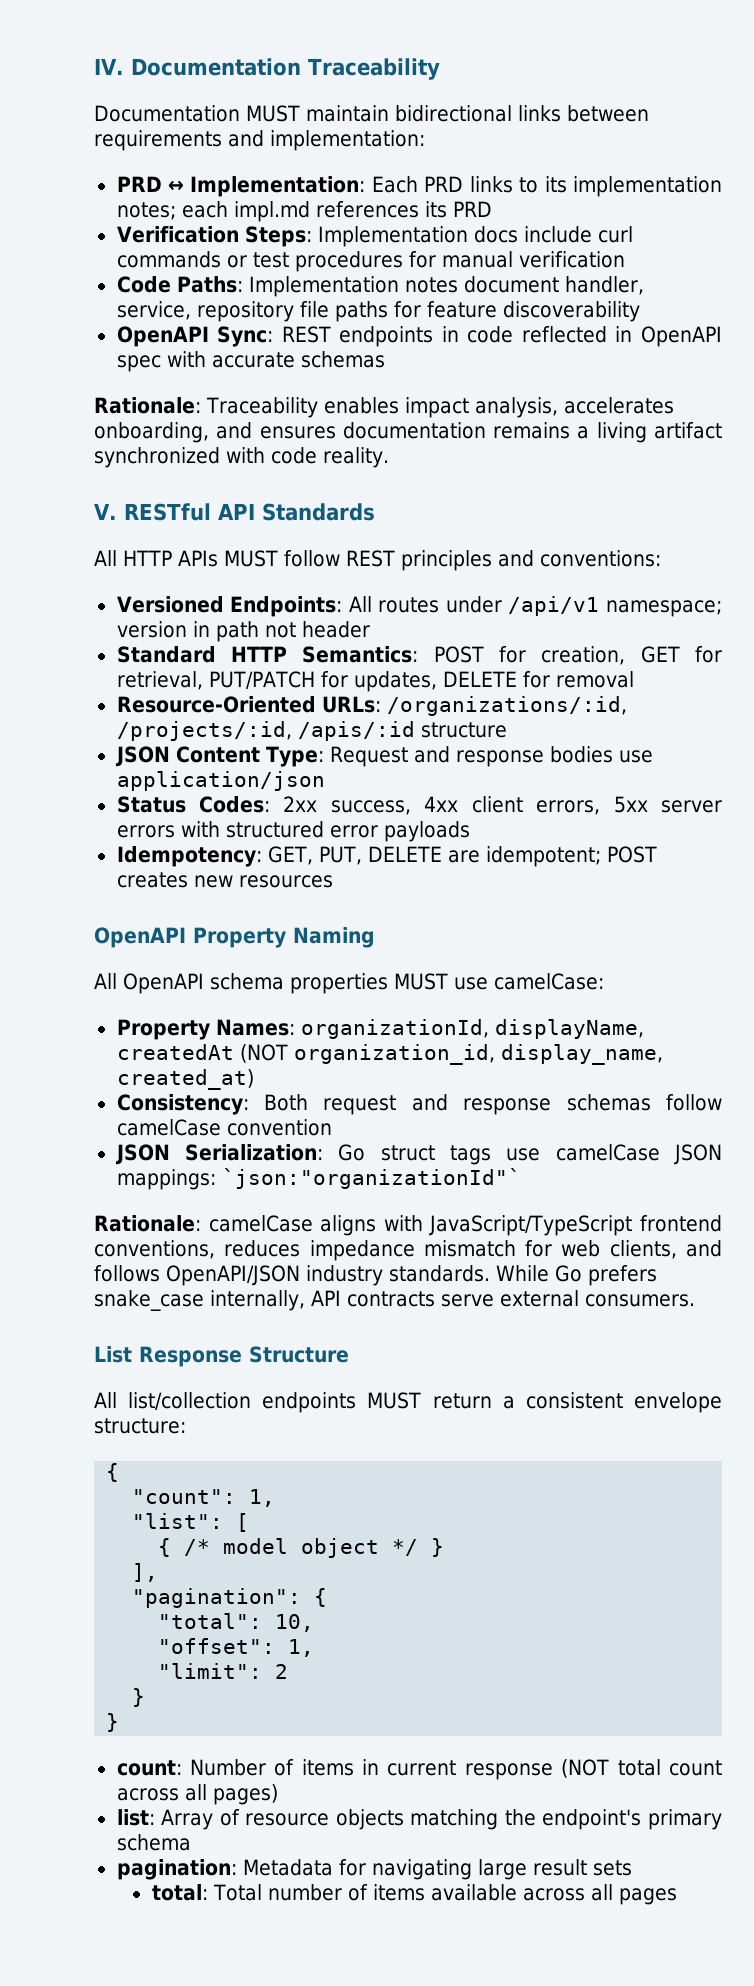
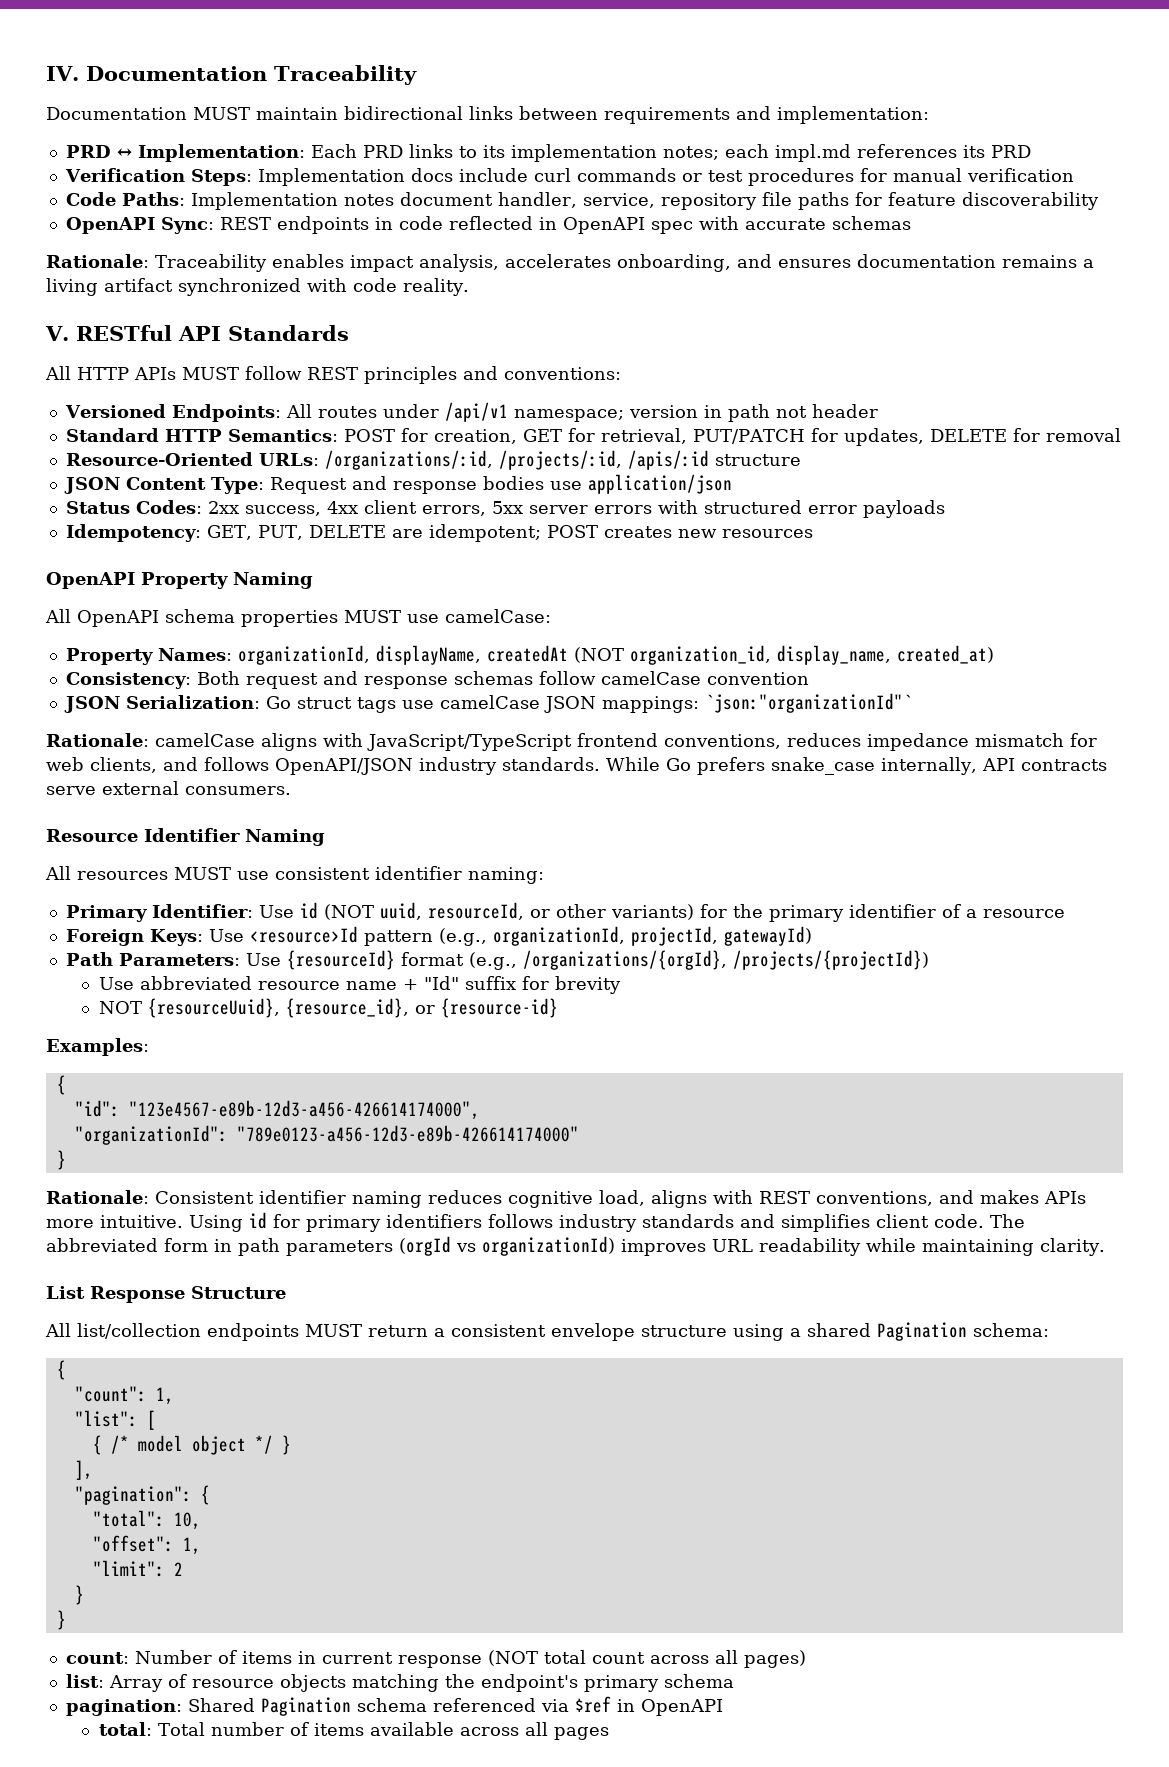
+ Resource Identifier Naming
+ All resources MUST use consistent identifier naming:
+ Primary Identifier: Use id (NOT uuid, resourceId, or other variants) for the primary identifier of a resource
+ Foreign Keys: Use <resource>Id pattern (e.g., organizationId, projectId, gatewayId)
+ Path Parameters: Use {resourceId} format (e.g., /organizations/{orgId}, /projects/{projectId})
+ Use abbreviated resource name + "Id" suffix for brevity
+ NOT {resourceUuid}, {resource_id}, or {resource-id}
+ Examples:
+ {
+ "id": "123e4567-e89b-12d3-a456-426614174000",
+ "organizationId": "789e0123-a456-12d3-e89b-426614174000"
+ }
+ Rationale: Consistent identifier naming reduces cognitive load, aligns with REST conventions, and makes APIs more intuitive. Using id for primary identifiers follows industry standards and simplifies client code. The abbreviated form in path parameters (orgId vs organizationId) improves URL readability while maintaining clarity.
- All list/collection endpoints MUST return a consistent envelope structure:
+ All list/collection endpoints MUST return a consistent envelope structure using a shared Pagination schema:
- pagination: Metadata for navigating large result sets
+ pagination: Shared Pagination schema referenced via $ref in OpenAPI

